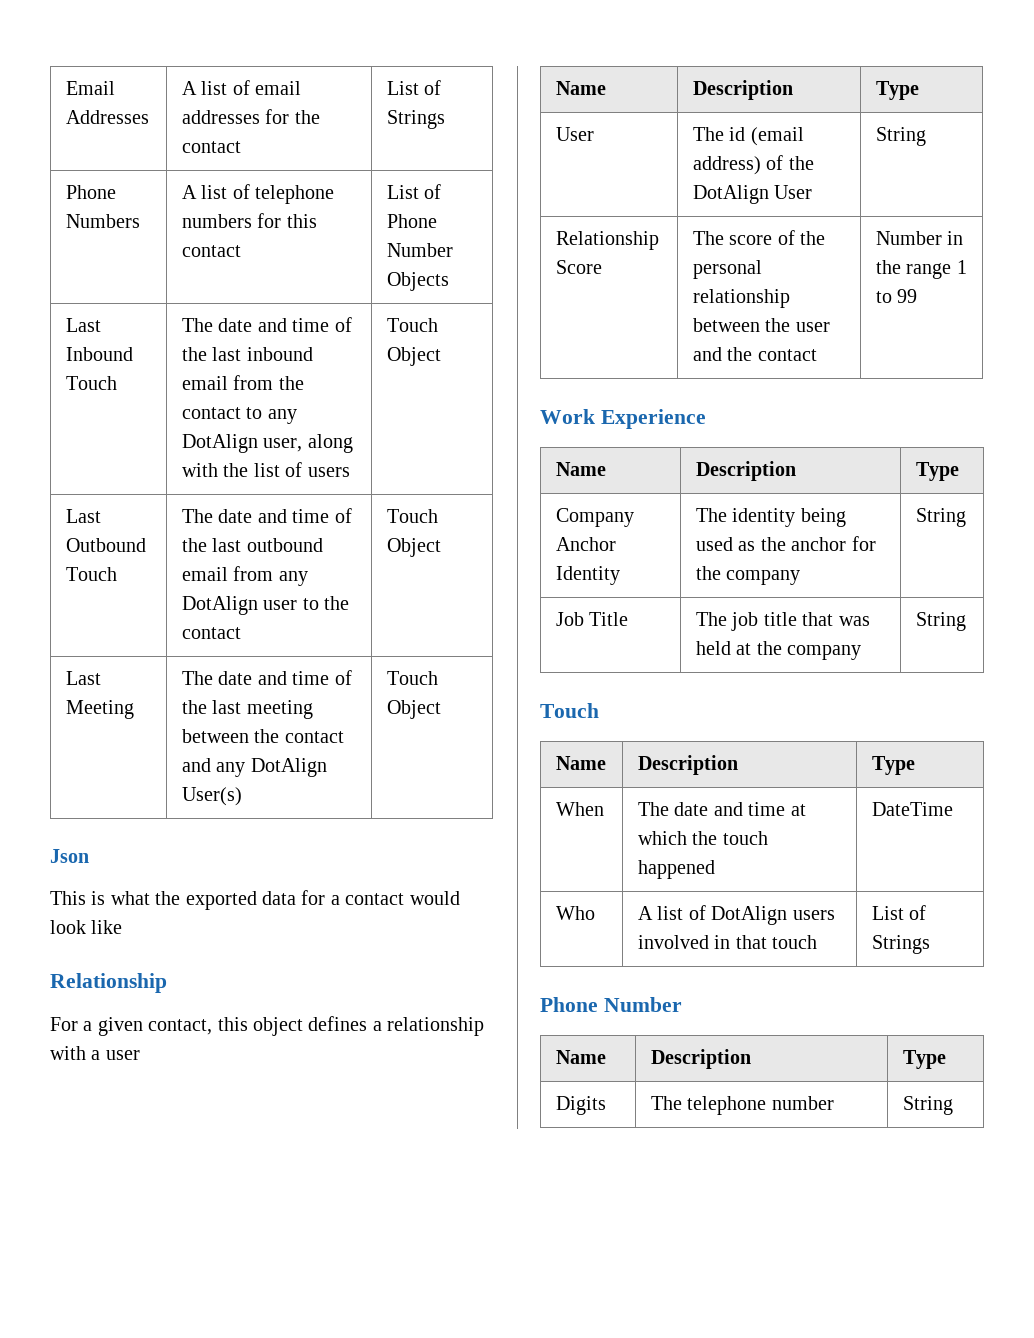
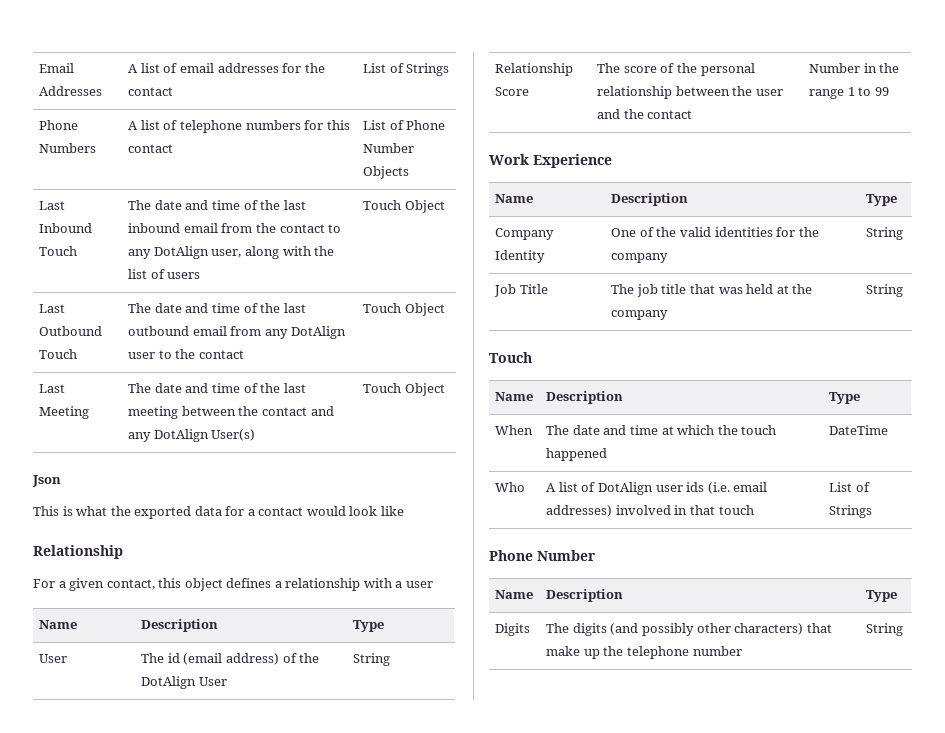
- Company Anchor Identity | The identity being used as the anchor for the company | String
+ Company Identity | One of the valid identities for the company | String
- Who | A list of DotAlign users involved in that touch | List of Strings
+ Who | A list of DotAlign user ids (i.e. email addresses) involved in that touch | List of Strings
- Digits | The telephone number | String
+ Digits | The digits (and possibly other characters) that make up the telephone number | String

